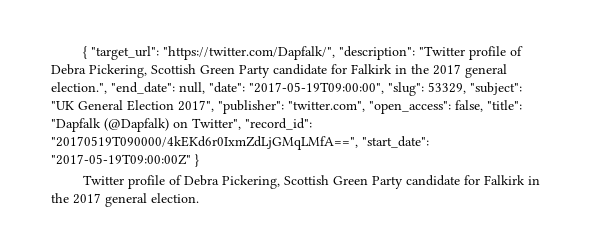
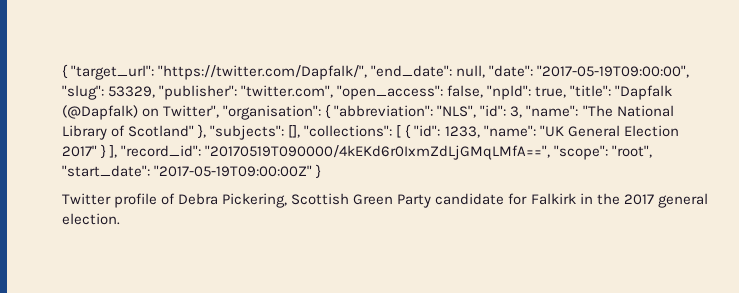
- { "target_url": "https://twitter.com/Dapfalk/", "description": "Twitter profile of Debra Pickering, Scottish Green Party candidate for Falkirk in the 2017 general election.", "end_date": null, "date": "2017-05-19T09:00:00", "slug": 53329, "subject": "UK General Election 2017", "publisher": "twitter.com", "open_access": false, "title": "Dapfalk (@Dapfalk) on Twitter", "record_id": "20170519T090000/4kEKd6r0IxmZdLjGMqLMfA==", "start_date": "2017-05-19T09:00:00Z" }
+ { "target_url": "https://twitter.com/Dapfalk/", "end_date": null, "date": "2017-05-19T09:00:00", "slug": 53329, "publisher": "twitter.com", "open_access": false, "npld": true, "title": "Dapfalk (@Dapfalk) on Twitter", "organisation": { "abbreviation": "NLS", "id": 3, "name": "The National Library of Scotland" }, "subjects": [], "collections": [ { "id": 1233, "name": "UK General Election 2017" } ], "record_id": "20170519T090000/4kEKd6r0IxmZdLjGMqLMfA==", "scope": "root", "start_date": "2017-05-19T09:00:00Z" }

